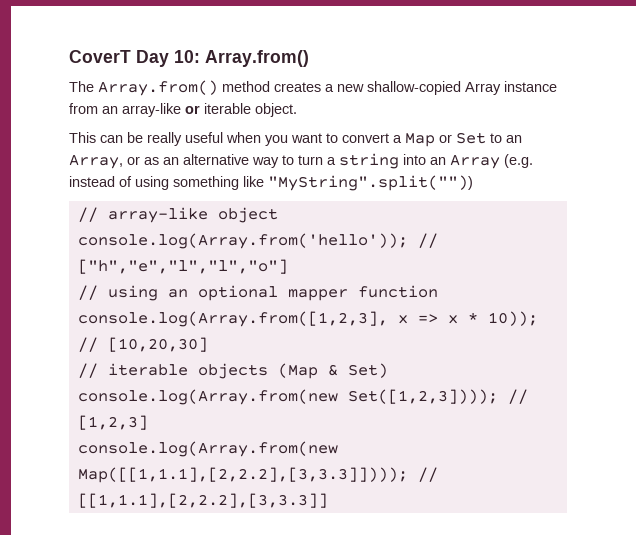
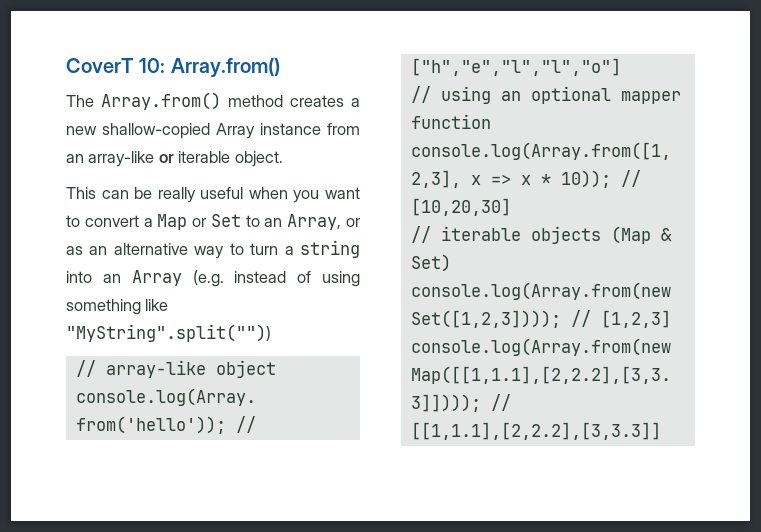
- CoverT Day 10: Array.from()
+ CoverT 10: Array.from()

